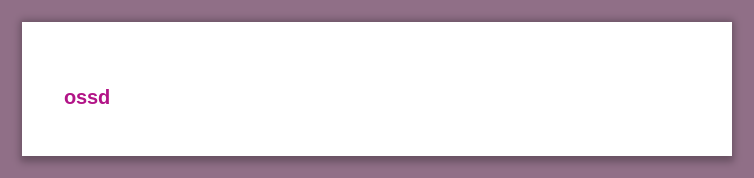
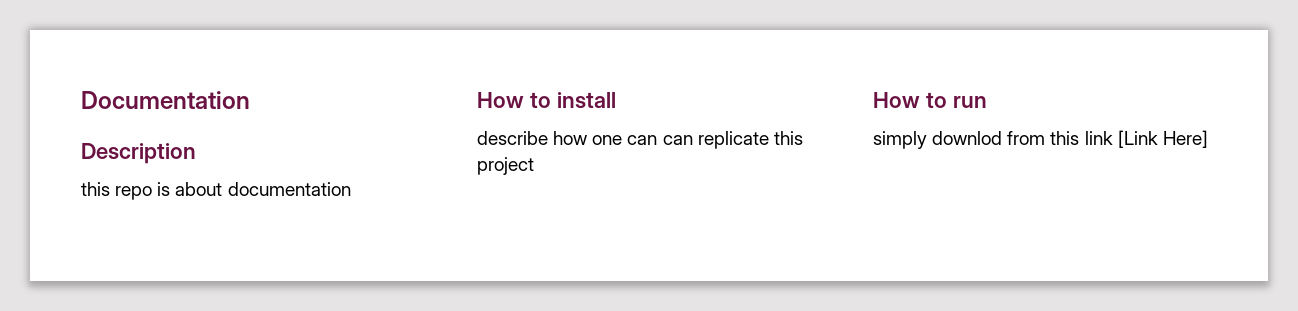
- ossd
+ Documentation
+ Description
+ this repo is about documentation
+ How to install
+ describe how one can can replicate this project
+ How to run
+ simply downlod from this link [Link Here]

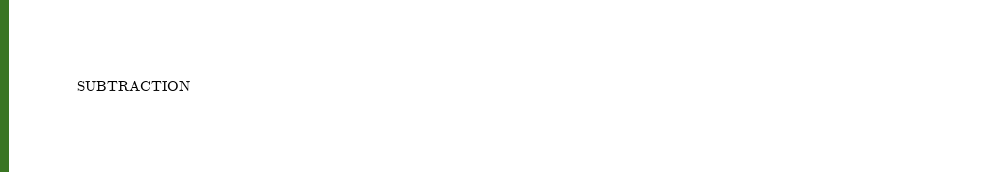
- Documentation
- Description
- this repo is about documentation
- How to install
- describe how one can can replicate this project
- How to run
- simply downlod from this link [Link Here]
+ SUBTRACTION

